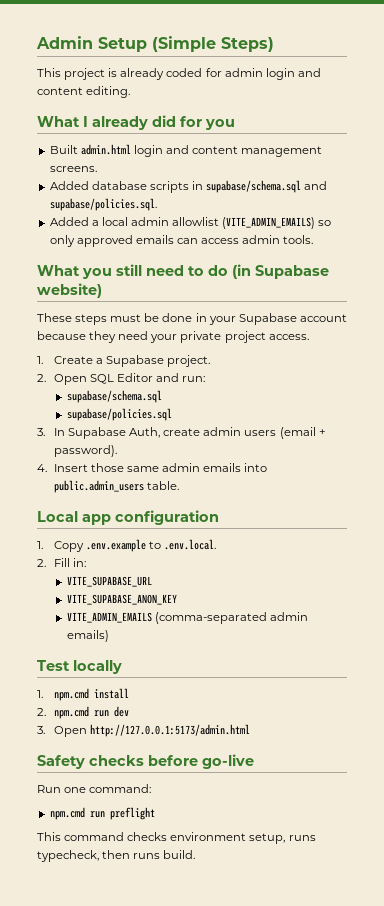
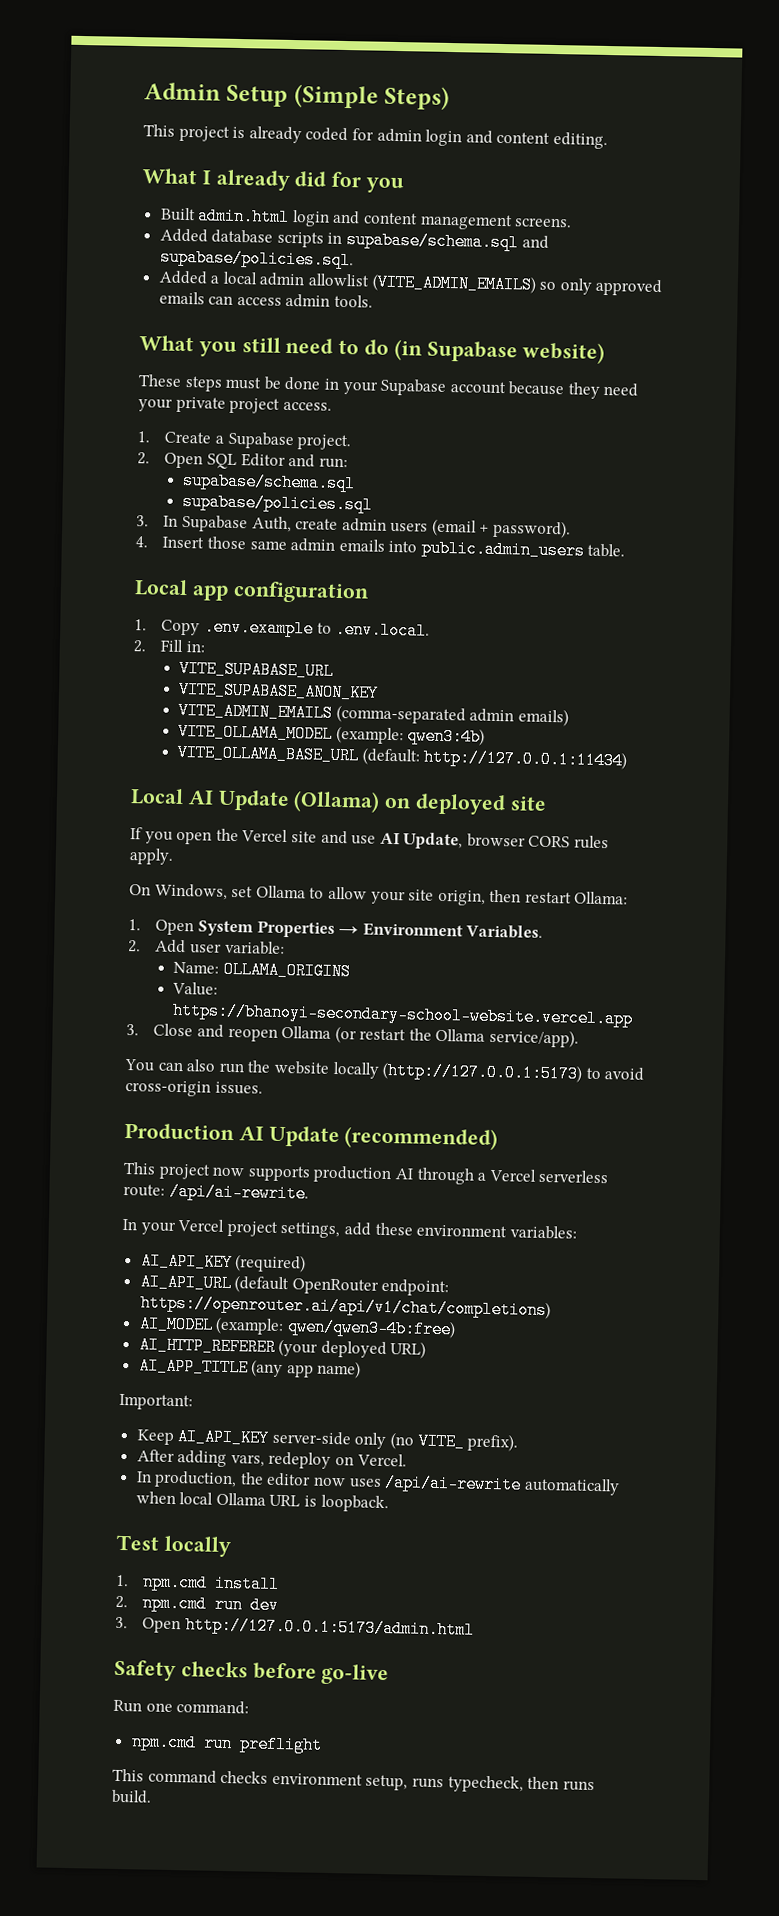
+ VITE_OLLAMA_MODEL (example: qwen3:4b)
+ VITE_OLLAMA_BASE_URL (default: http://127.0.0.1:11434)
+ Local AI Update (Ollama) on deployed site
+ If you open the Vercel site and use AI Update, browser CORS rules apply.
+ On Windows, set Ollama to allow your site origin, then restart Ollama:
+ 1. Open System Properties → Environment Variables.
+ 2. Add user variable:
+ Name: OLLAMA_ORIGINS
+ Value: https://bhanoyi-secondary-school-website.vercel.app
+ 3. Close and reopen Ollama (or restart the Ollama service/app).
+ You can also run the website locally (http://127.0.0.1:5173) to avoid cross-origin issues.
+ Production AI Update (recommended)
+ This project now supports production AI through a Vercel serverless route: /api/ai-rewrite.
+ In your Vercel project settings, add these environment variables:
+ AI_API_KEY (required)
+ AI_API_URL (default OpenRouter endpoint: https://openrouter.ai/api/v1/chat/completions)
+ AI_MODEL (example: qwen/qwen3-4b:free)
+ AI_HTTP_REFERER (your deployed URL)
+ AI_APP_TITLE (any app name)
+ Important:
+ Keep AI_API_KEY server-side only (no VITE_ prefix).
+ After adding vars, redeploy on Vercel.
+ In production, the editor now uses /api/ai-rewrite automatically when local Ollama URL is loopback.

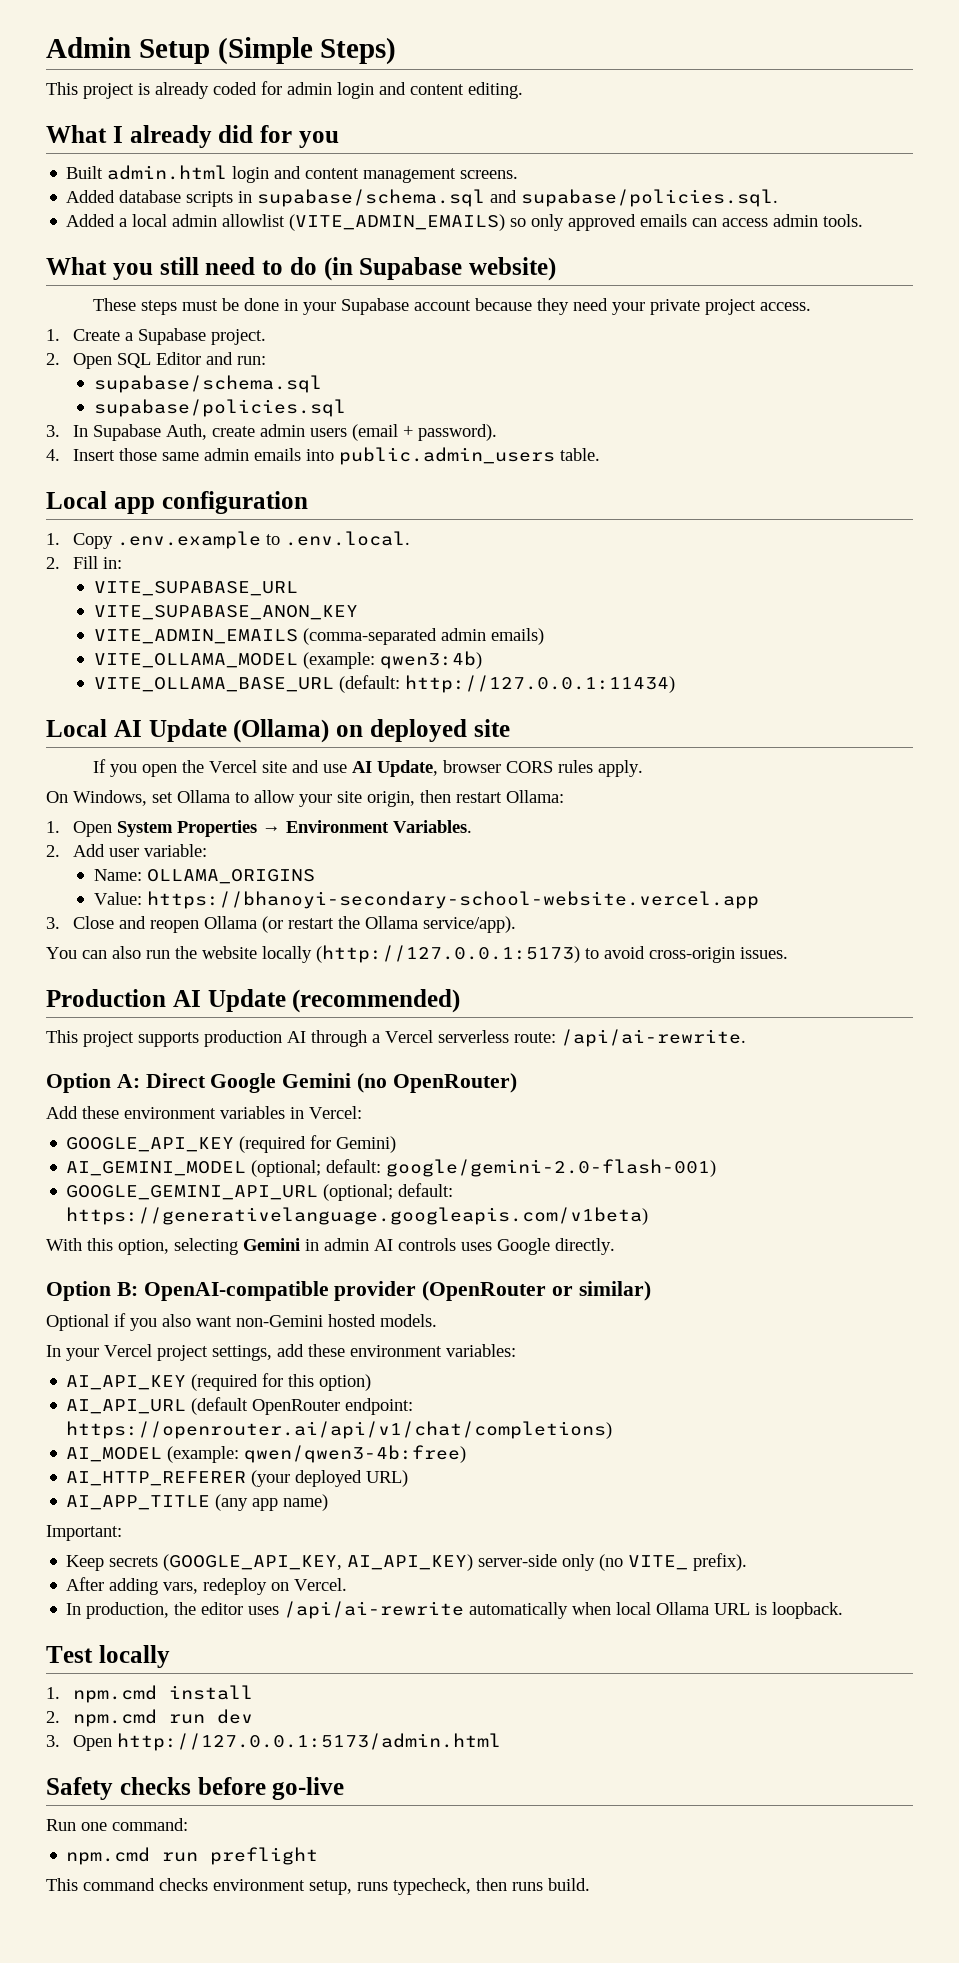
- This project now supports production AI through a Vercel serverless route: /api/ai-rewrite.
+ This project supports production AI through a Vercel serverless route: /api/ai-rewrite.
+ Option A: Direct Google Gemini (no OpenRouter)
+ Add these environment variables in Vercel:
+ GOOGLE_API_KEY (required for Gemini)
+ AI_GEMINI_MODEL (optional; default: google/gemini-2.0-flash-001)
+ GOOGLE_GEMINI_API_URL (optional; default: https://generativelanguage.googleapis.com/v1beta)
+ With this option, selecting Gemini in admin AI controls uses Google directly.
+ Option B: OpenAI-compatible provider (OpenRouter or similar)
+ Optional if you also want non-Gemini hosted models.
- AI_API_KEY (required)
+ AI_API_KEY (required for this option)
- Keep AI_API_KEY server-side only (no VITE_ prefix).
+ Keep secrets (GOOGLE_API_KEY, AI_API_KEY) server-side only (no VITE_ prefix).
- In production, the editor now uses /api/ai-rewrite automatically when local Ollama URL is loopback.
+ In production, the editor uses /api/ai-rewrite automatically when local Ollama URL is loopback.

